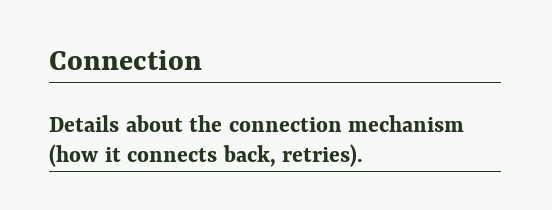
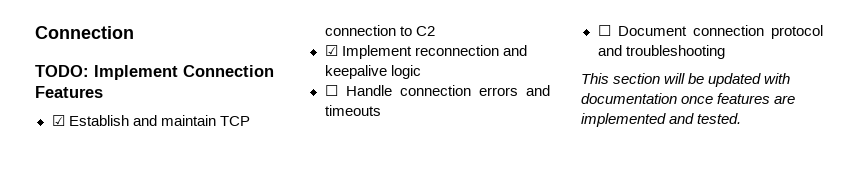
- Details about the connection mechanism (how it connects back, retries).
+ TODO: Implement Connection Features
+ ☑ Establish and maintain TCP connection to C2
+ ☑ Implement reconnection and keepalive logic
+ ☐ Handle connection errors and timeouts
+ ☐ Document connection protocol and troubleshooting
+ This section will be updated with documentation once features are implemented and tested.

